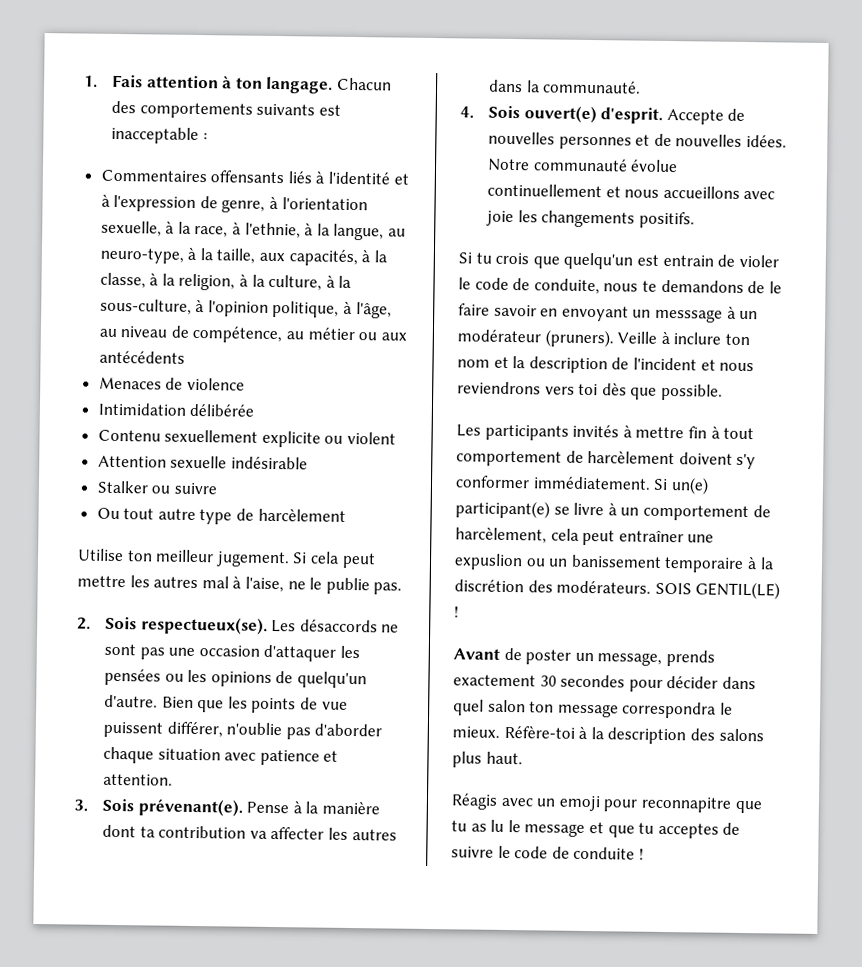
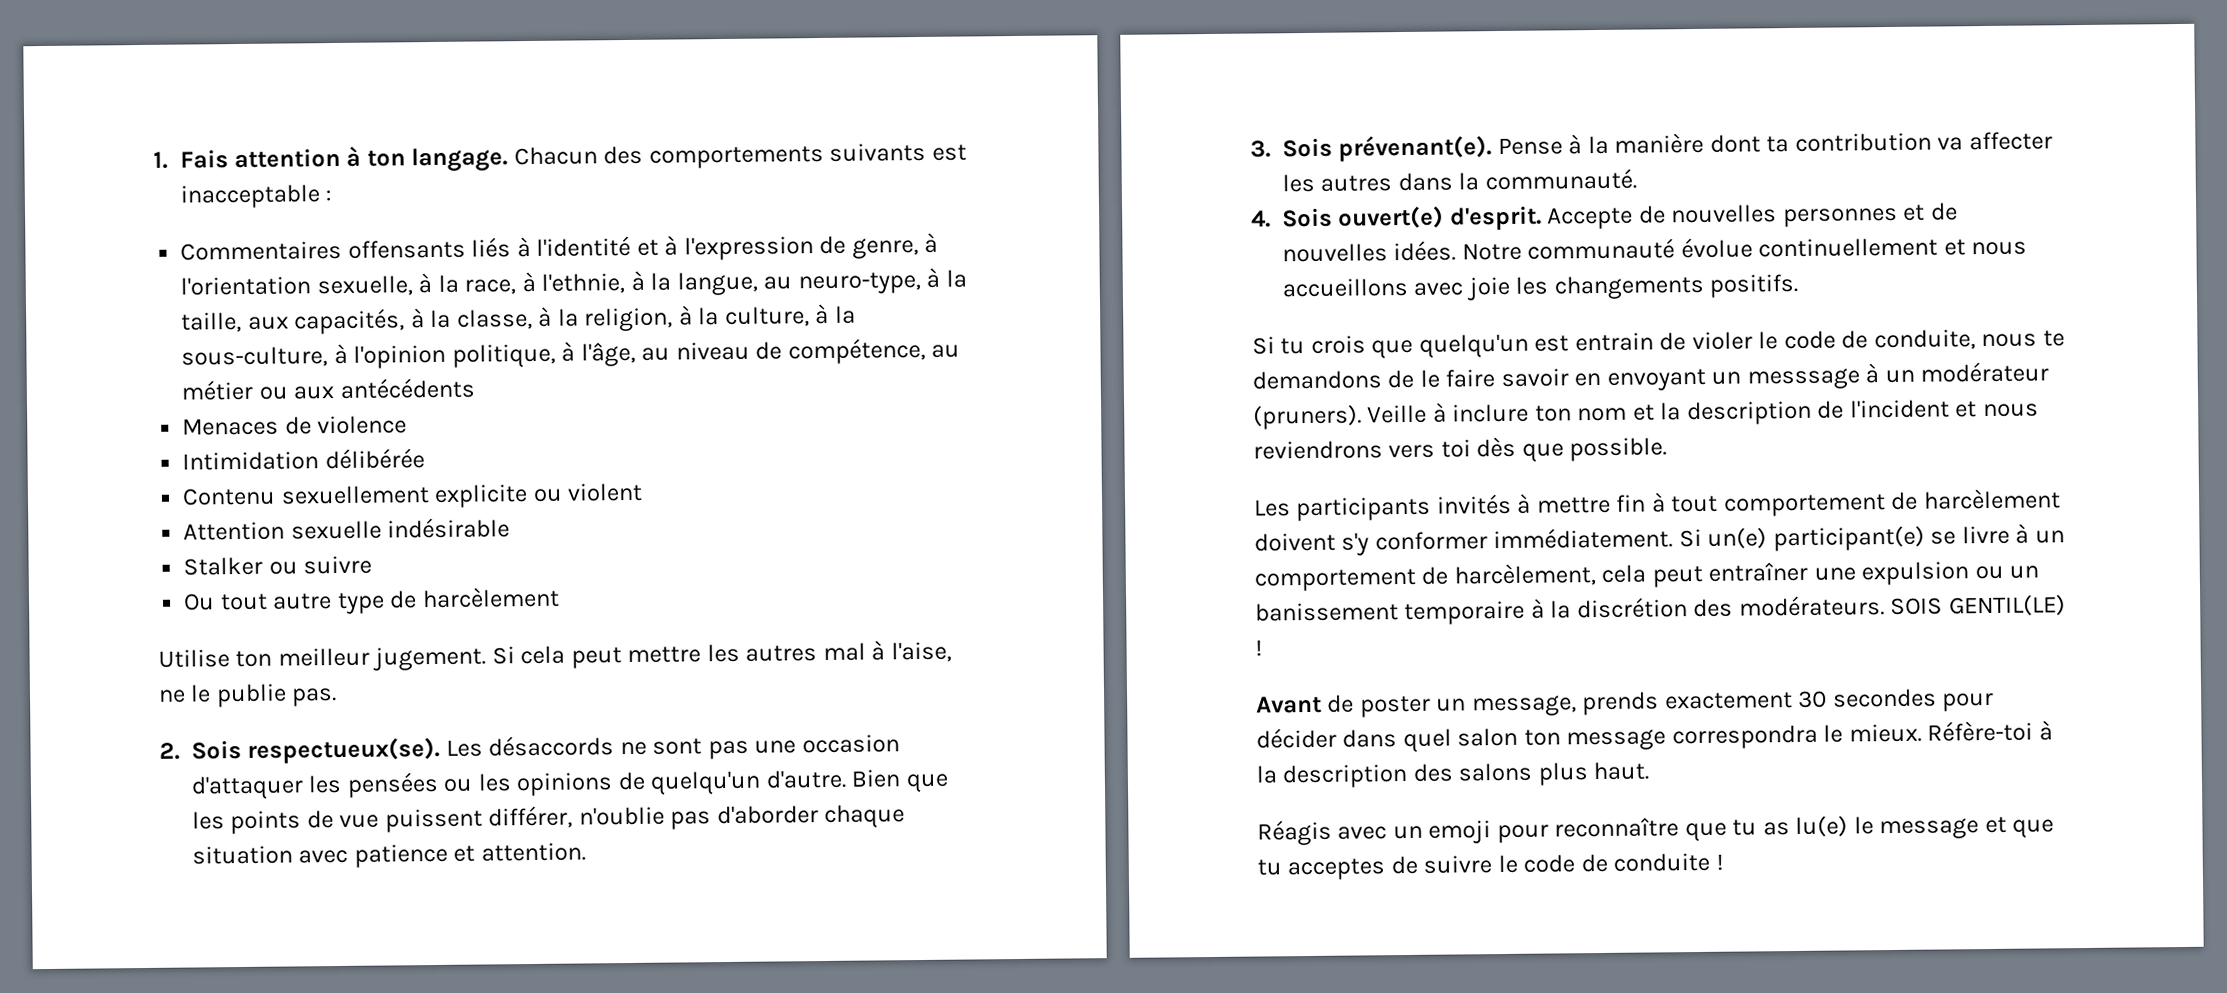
- Si un(e) participant(e) se livre à un comportement de harcèlement, cela peut entraîner une expuslion ou un banissement temporaire à la discrétion des modérateurs.
+ Si un(e) participant(e) se livre à un comportement de harcèlement, cela peut entraîner une expulsion ou un banissement temporaire à la discrétion des modérateurs.
- Réagis avec un emoji pour reconnapitre que tu as lu le message et que tu acceptes de suivre le code de conduite !
+ Réagis avec un emoji pour reconnaître que tu as lu(e) le message et que tu acceptes de suivre le code de conduite !

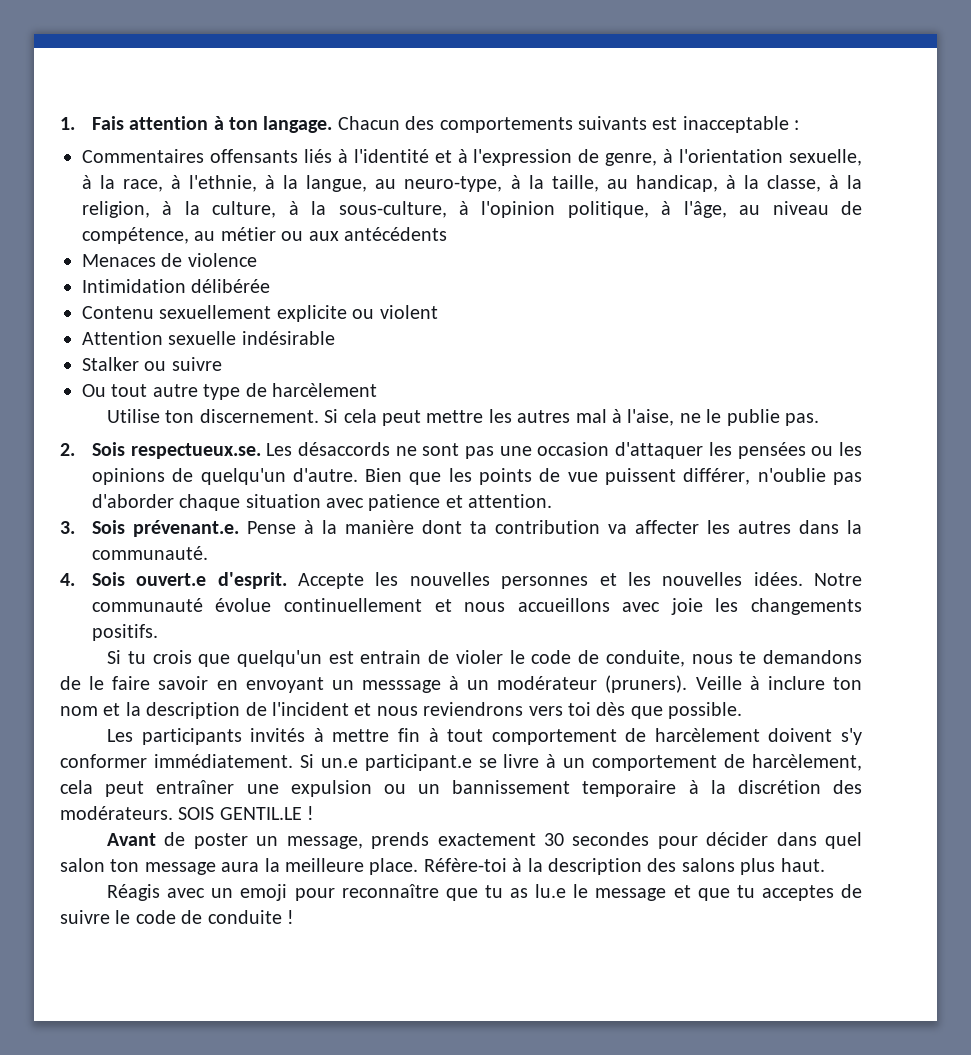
- Commentaires offensants liés à l'identité et à l'expression de genre, à l'orientation sexuelle, à la race, à l'ethnie, à la langue, au neuro-type, à la taille, aux capacités, à la classe, à la religion, à la culture, à la sous-culture, à l'opinion politique, à l'âge, au niveau de compétence, au métier ou aux antécédents
+ Commentaires offensants liés à l'identité et à l'expression de genre, à l'orientation sexuelle, à la race, à l'ethnie, à la langue, au neuro-type, à la taille, au handicap, à la classe, à la religion, à la culture, à la sous-culture, à l'opinion politique, à l'âge, au niveau de compétence, au métier ou aux antécédents
- Utilise ton meilleur jugement.
+ Utilise ton discernement.
- 2. Sois respectueux(se). Les désaccords ne sont pas une occasion d'attaquer les pensées ou les opinions de quelqu'un d'autre.
+ 2. Sois respectueux.se. Les désaccords ne sont pas une occasion d'attaquer les pensées ou les opinions de quelqu'un d'autre.
- 3. Sois prévenant(e). Pense à la manière dont ta contribution va affecter les autres dans la communauté.
+ 3. Sois prévenant.e. Pense à la manière dont ta contribution va affecter les autres dans la communauté.
- 4. Sois ouvert(e) d'esprit.
+ 4. Sois ouvert.e d'esprit.
- Accepte de nouvelles personnes et de nouvelles idées.
+ Accepte les nouvelles personnes et les nouvelles idées.
- Si un(e) participant(e) se livre à un comportement de harcèlement, cela peut entraîner une expulsion ou un banissement temporaire à la discrétion des modérateurs.
+ Si un.e participant.e se livre à un comportement de harcèlement, cela peut entraîner une expulsion ou un bannissement temporaire à la discrétion des modérateurs.
- SOIS GENTIL(LE) !
+ SOIS GENTIL.LE !
- Avant de poster un message, prends exactement 30 secondes pour décider dans quel salon ton message correspondra le mieux.
+ Avant de poster un message, prends exactement 30 secondes pour décider dans quel salon ton message aura la meilleure place.
- Réagis avec un emoji pour reconnaître que tu as lu(e) le message et que tu acceptes de suivre le code de conduite !
+ Réagis avec un emoji pour reconnaître que tu as lu.e le message et que tu acceptes de suivre le code de conduite !

